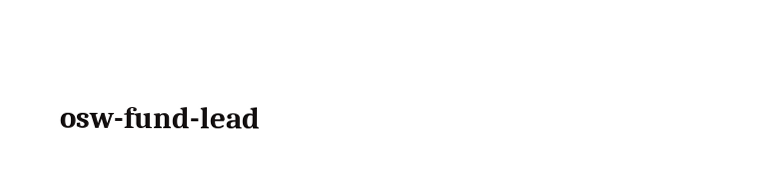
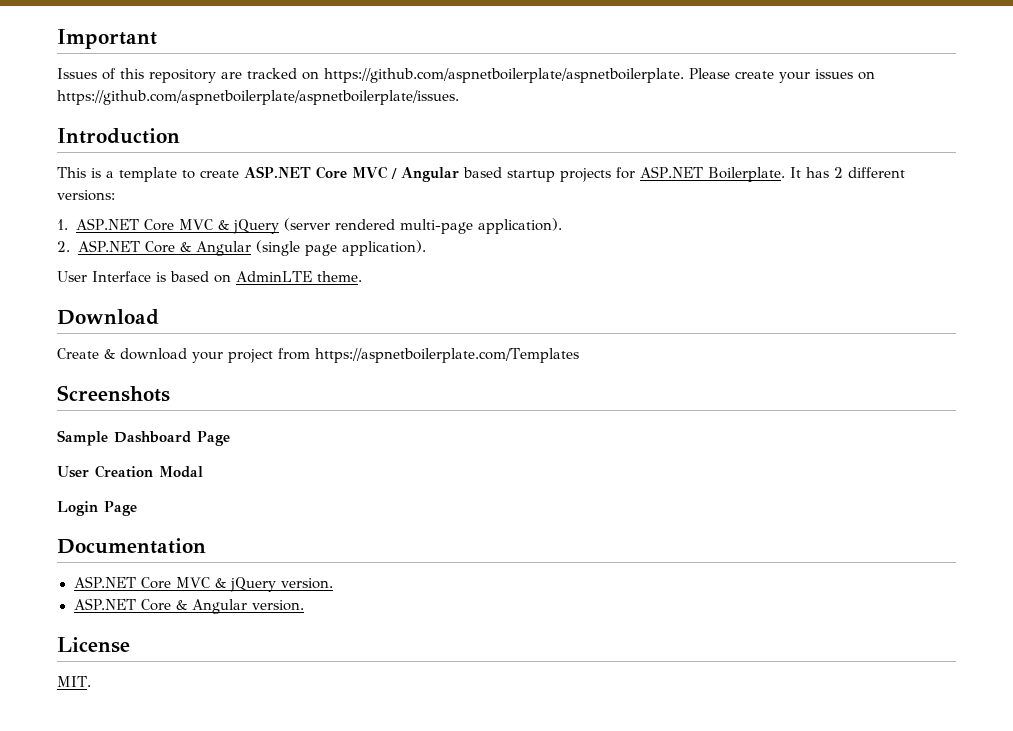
- osw-fund-lead
+ Important
+ Issues of this repository are tracked on https://github.com/aspnetboilerplate/aspnetboilerplate. Please create your issues on https://github.com/aspnetboilerplate/aspnetboilerplate/issues.
+ Introduction
+ This is a template to create ASP.NET Core MVC / Angular based startup projects for ASP.NET Boilerplate. It has 2 different versions:
+ 1. ASP.NET Core MVC & jQuery (server rendered multi-page application).
+ 2. ASP.NET Core & Angular (single page application).
+ User Interface is based on AdminLTE theme.
+ Download
+ Create & download your project from https://aspnetboilerplate.com/Templates
+ Screenshots
+ Sample Dashboard Page
+ User Creation Modal
+ Login Page
+ Documentation
+ ASP.NET Core MVC & jQuery version.
+ ASP.NET Core & Angular version.
+ License
+ MIT.

